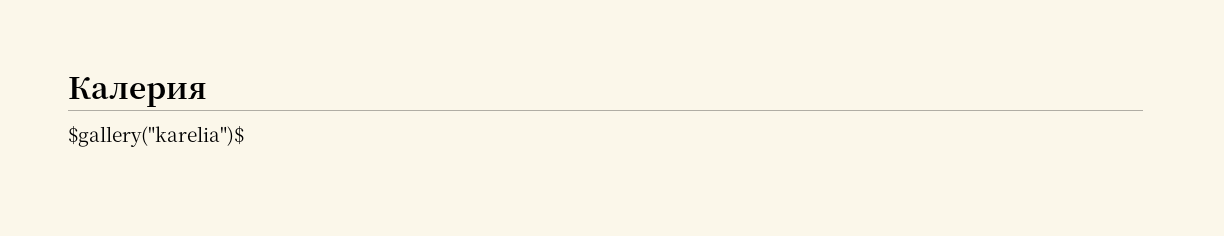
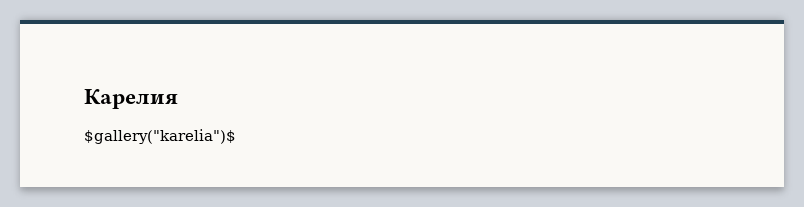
- Калерия
+ Карелия

